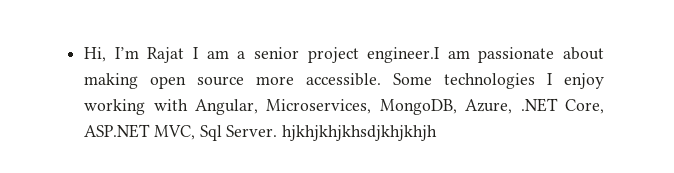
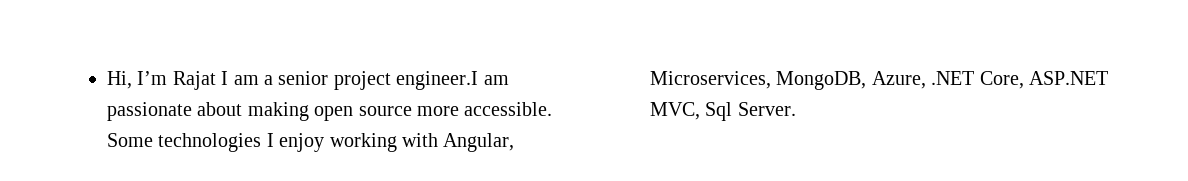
- Some technologies I enjoy working with Angular, Microservices, MongoDB, Azure, .NET Core, ASP.NET MVC, Sql Server. hjkhjkhjkhsdjkhjkhjh
+ Some technologies I enjoy working with Angular, Microservices, MongoDB, Azure, .NET Core, ASP.NET MVC, Sql Server.

